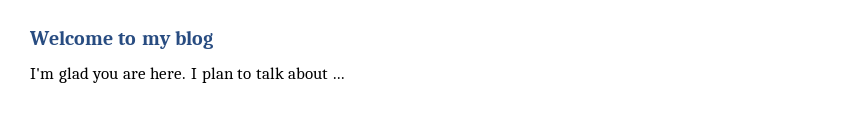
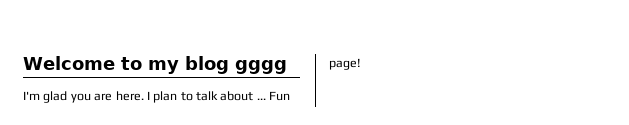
- Welcome to my blog
+ Welcome to my blog gggg
+ Fun page!

